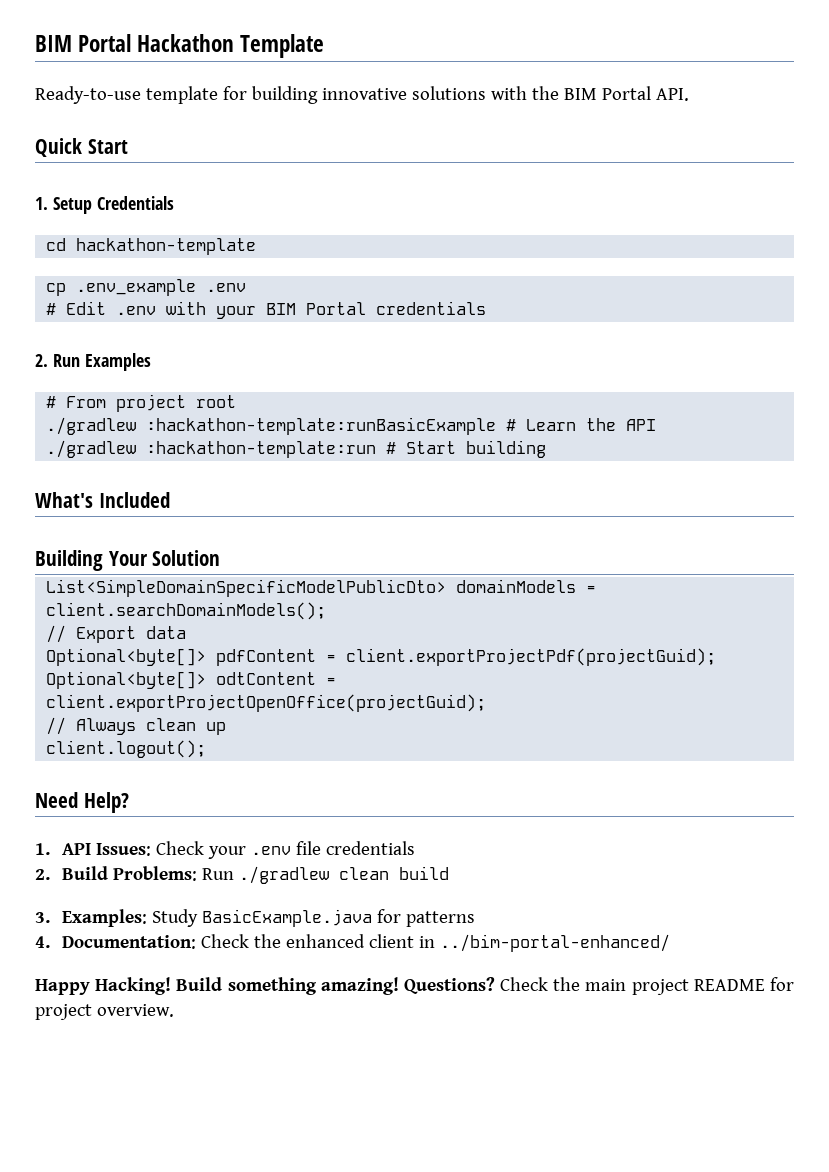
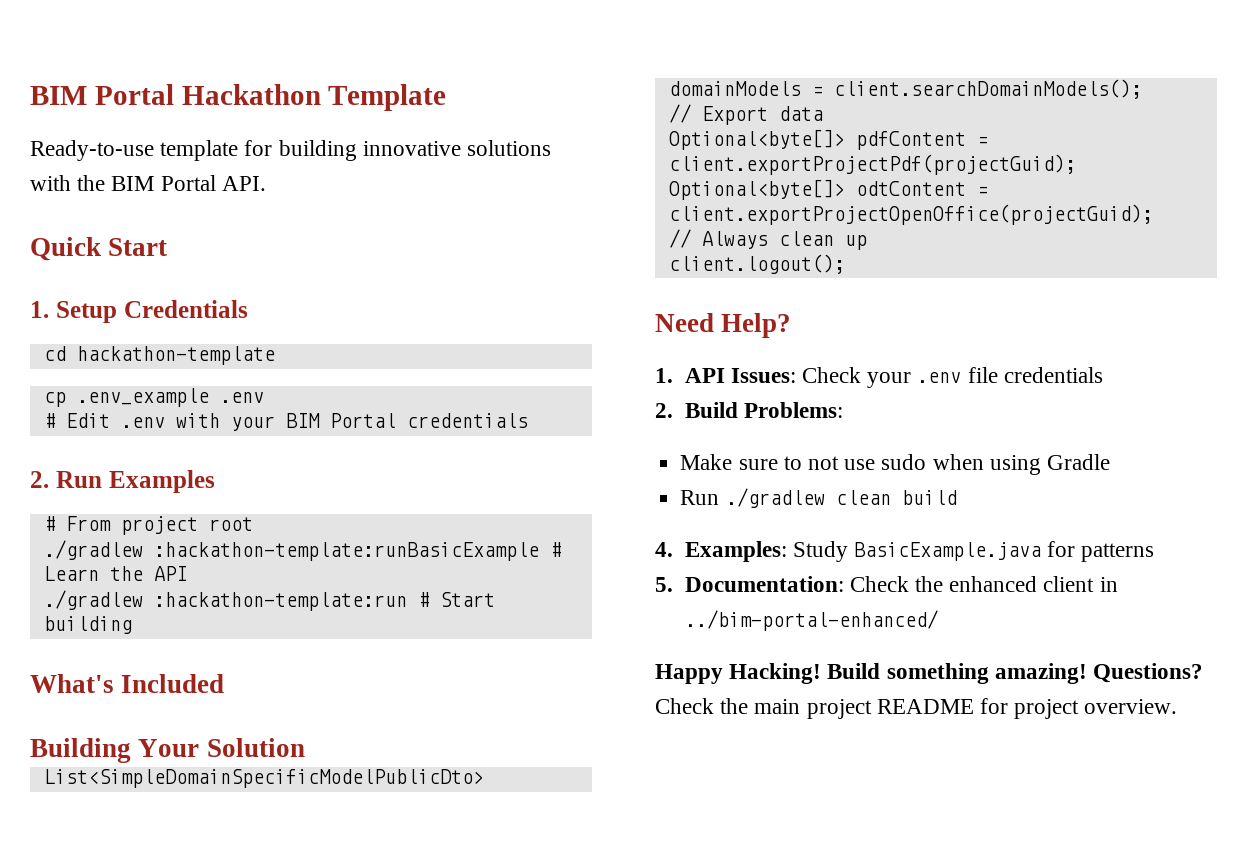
- 2. Build Problems: Run ./gradlew clean build
+ 2. Build Problems:
+ Make sure to not use sudo when using Gradle
+ Run ./gradlew clean build
- 3. Examples: Study BasicExample.java for patterns
+ 4. Examples: Study BasicExample.java for patterns
- 4. Documentation: Check the enhanced client in ../bim-portal-enhanced/
+ 5. Documentation: Check the enhanced client in ../bim-portal-enhanced/

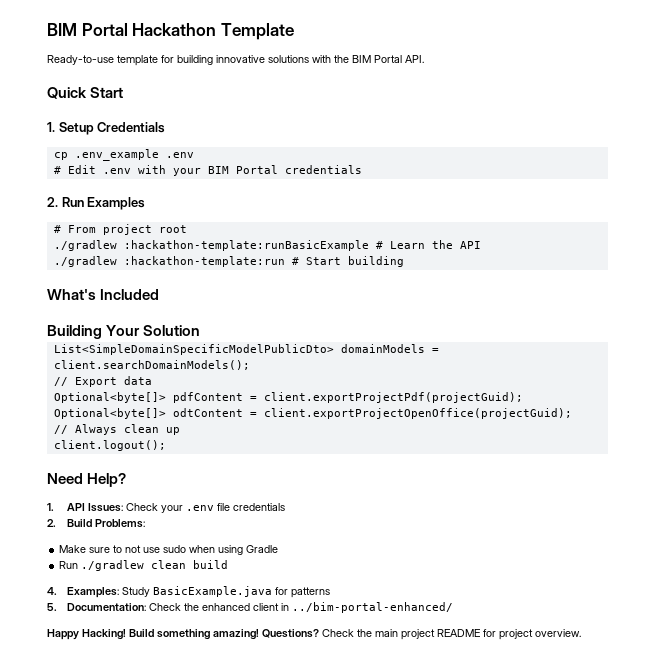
- cd hackathon-template

